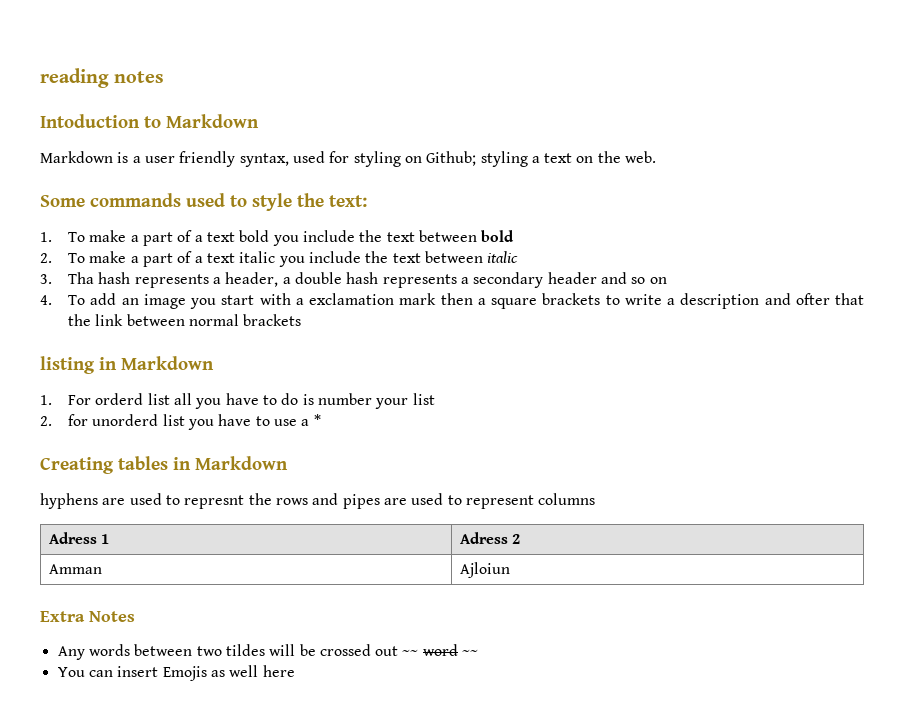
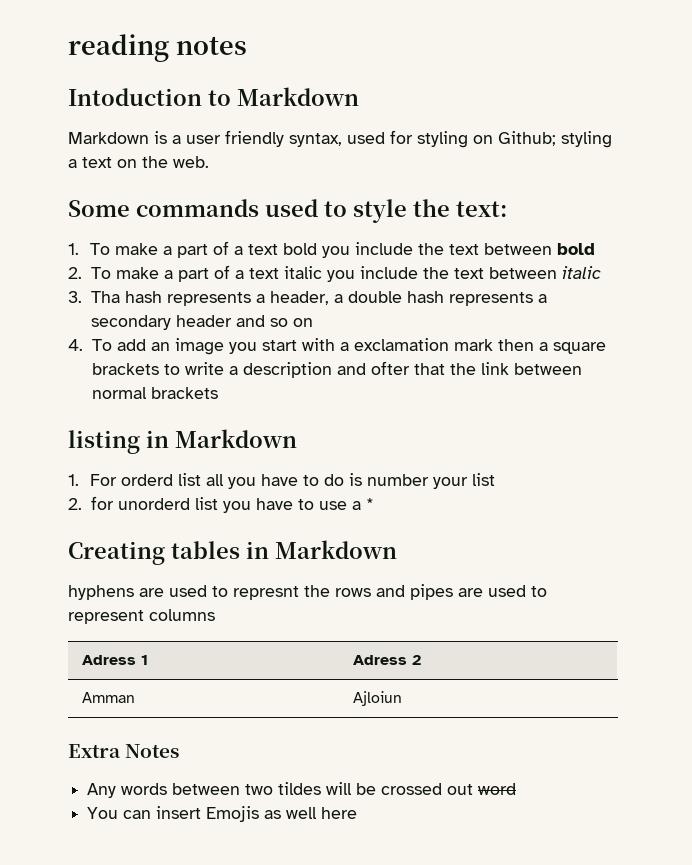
- Any words between two tildes will be crossed out ~~ word ~~
+ Any words between two tildes will be crossed out word

